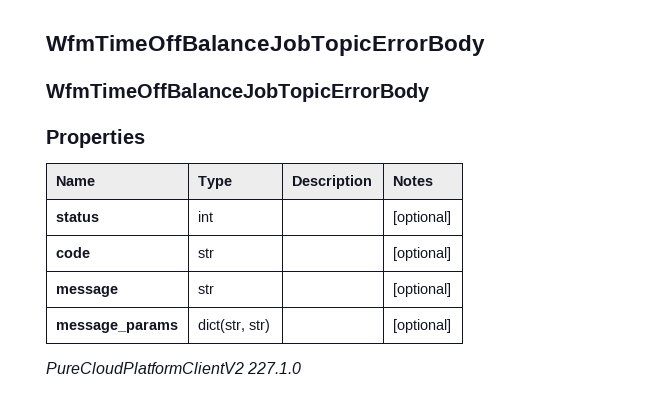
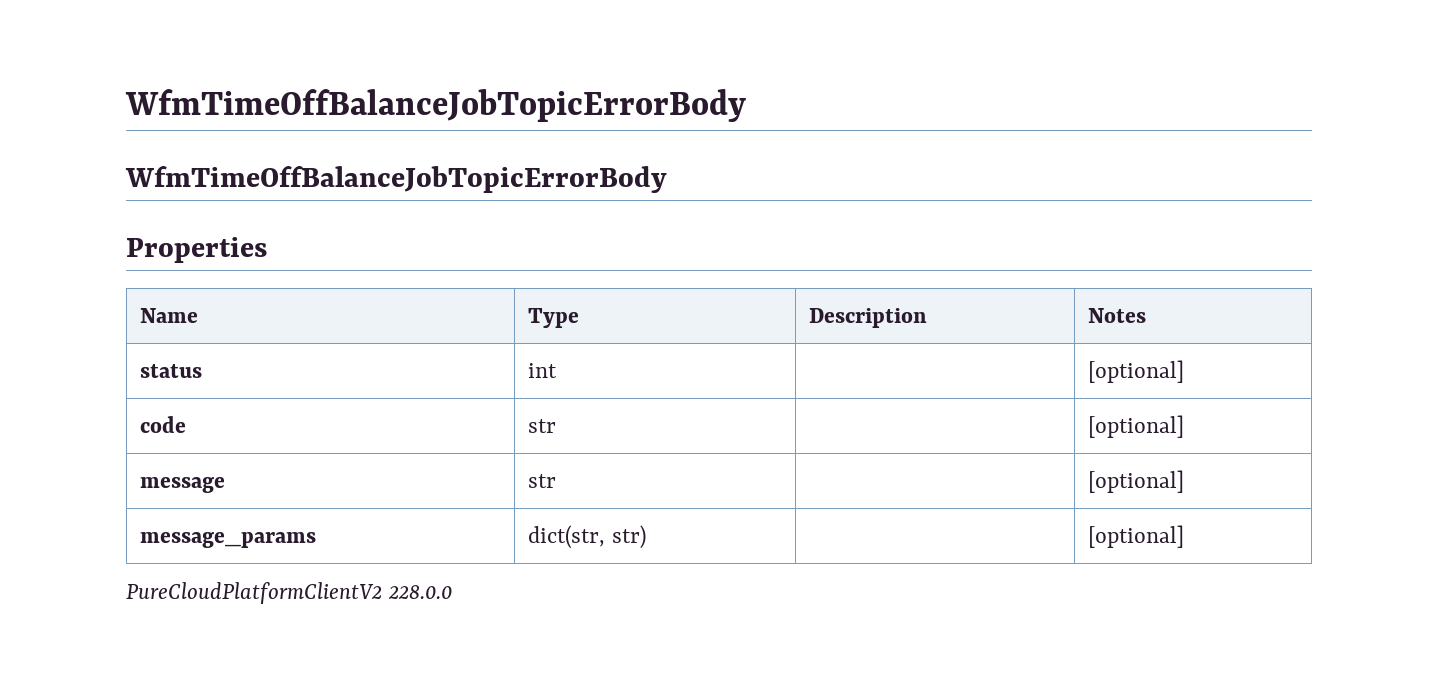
- PureCloudPlatformClientV2 227.1.0
+ PureCloudPlatformClientV2 228.0.0

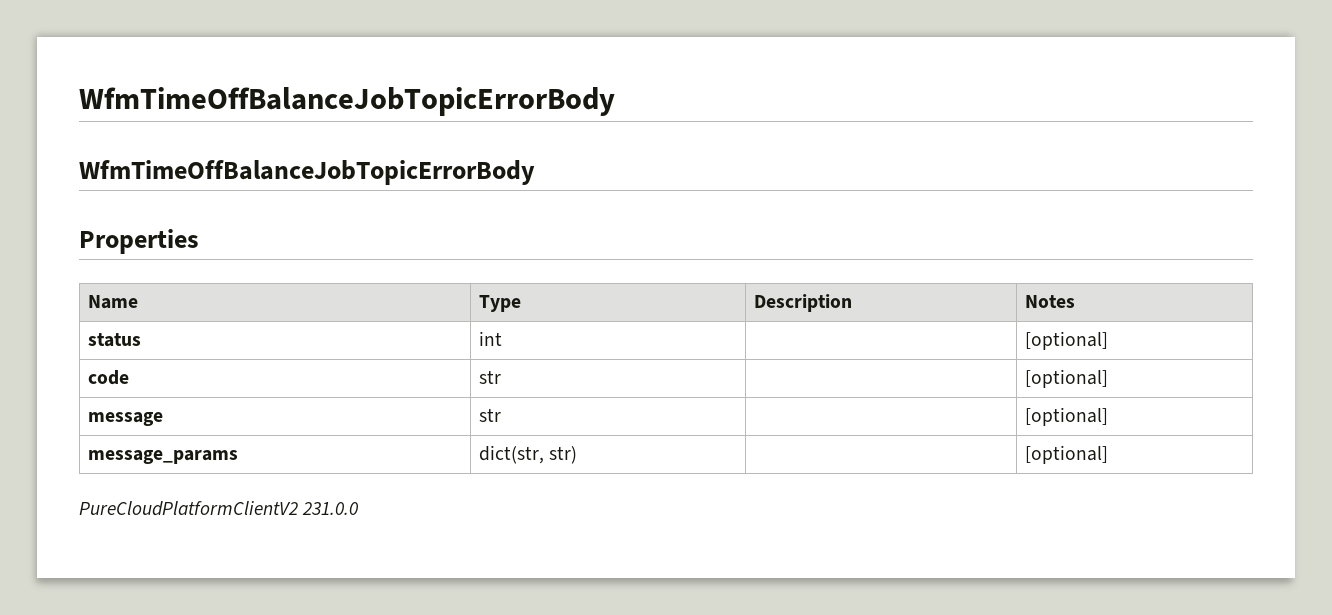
- PureCloudPlatformClientV2 228.0.0
+ PureCloudPlatformClientV2 231.0.0

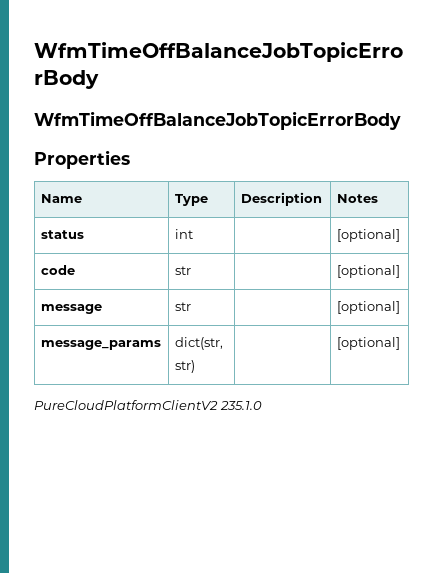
- PureCloudPlatformClientV2 231.0.0
+ PureCloudPlatformClientV2 235.1.0

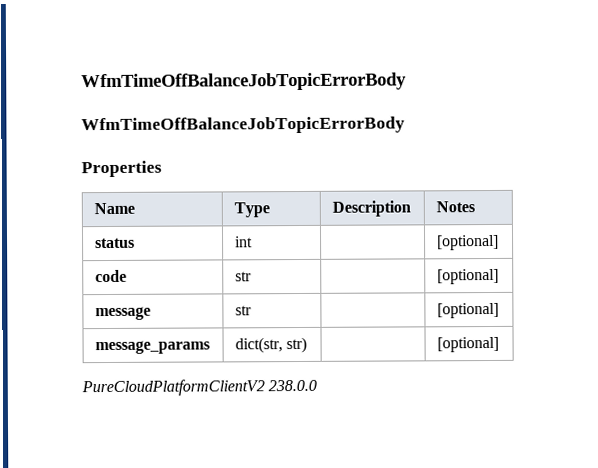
- PureCloudPlatformClientV2 235.1.0
+ PureCloudPlatformClientV2 238.0.0

